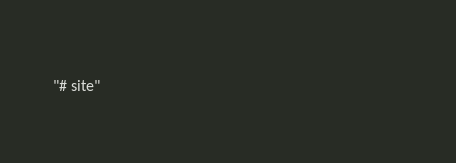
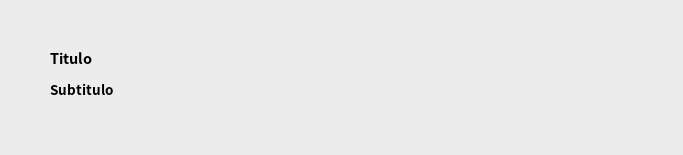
- "# site"
+ Titulo
+ Subtitulo

